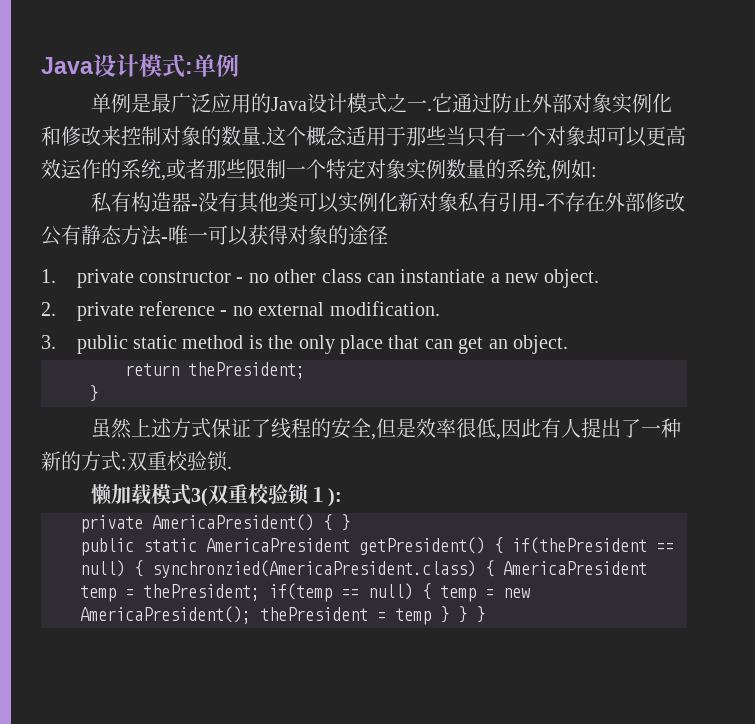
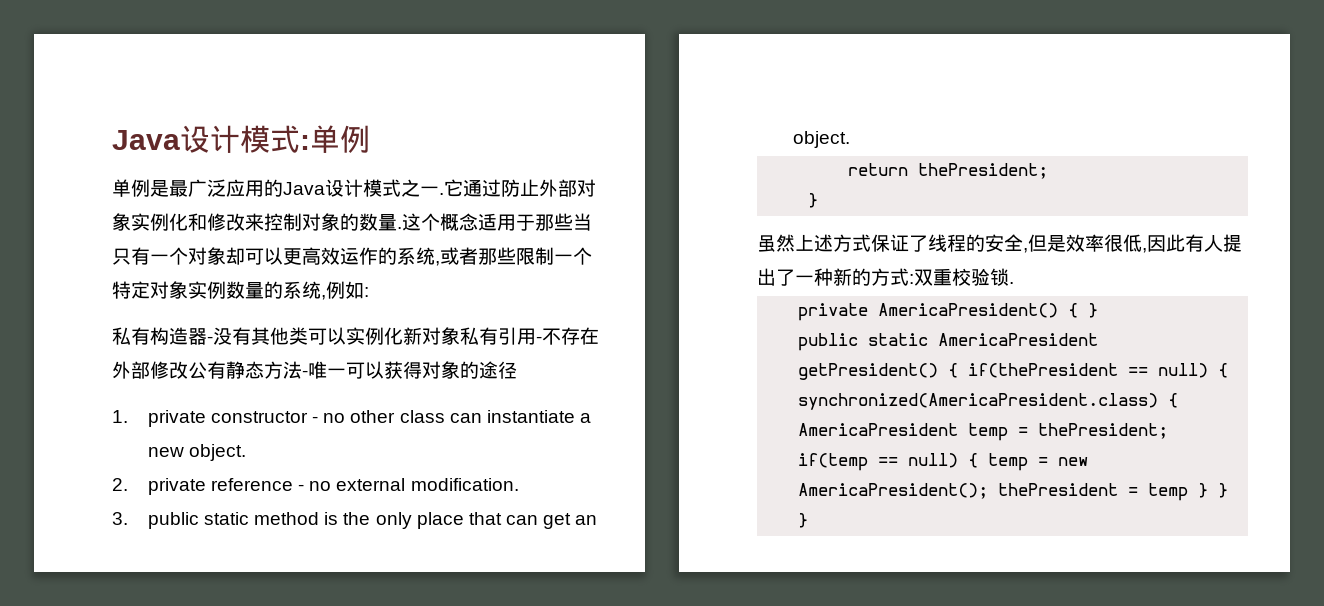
- 懒加载模式3(双重校验锁１):
- public static AmericaPresident getPresident() { if(thePresident == null) { synchronzied(AmericaPresident.class) { AmericaPresident temp = thePresident; if(temp == null) { temp = new AmericaPresident(); thePresident = temp } } }
+ public static AmericaPresident getPresident() { if(thePresident == null) { synchronized(AmericaPresident.class) { AmericaPresident temp = thePresident; if(temp == null) { temp = new AmericaPresident(); thePresident = temp } } }

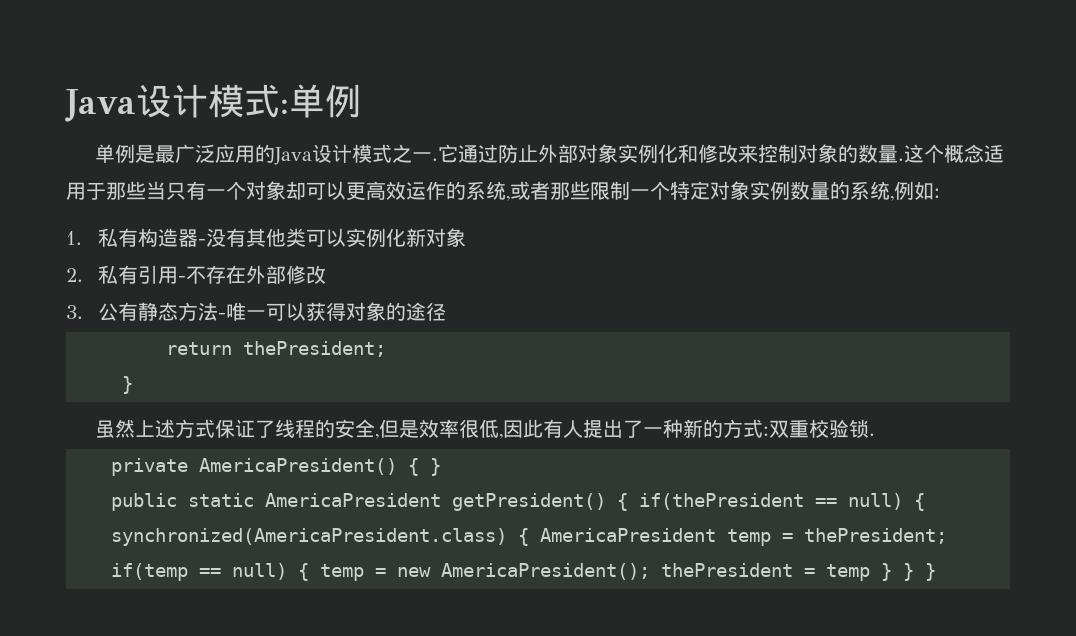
- 私有构造器-没有其他类可以实例化新对象私有引用-不存在外部修改公有静态方法-唯一可以获得对象的途径
+ 1.私有构造器-没有其他类可以实例化新对象
+ 2.私有引用-不存在外部修改
+ 3.公有静态方法-唯一可以获得对象的途径
- 1. private constructor - no other class can instantiate a new object.
- 2. private reference - no external modification.
- 3. public static method is the only place that can get an object.

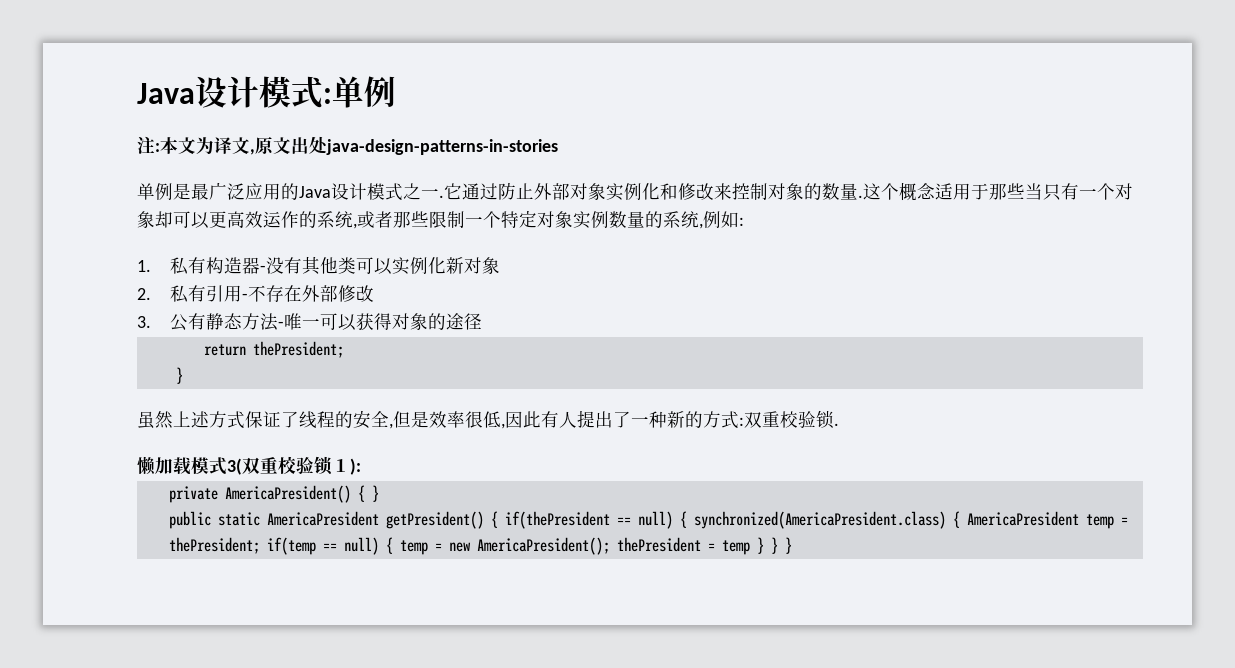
+ 注:本文为译文,原文出处java-design-patterns-in-stories
+ 懒加载模式3(双重校验锁１):

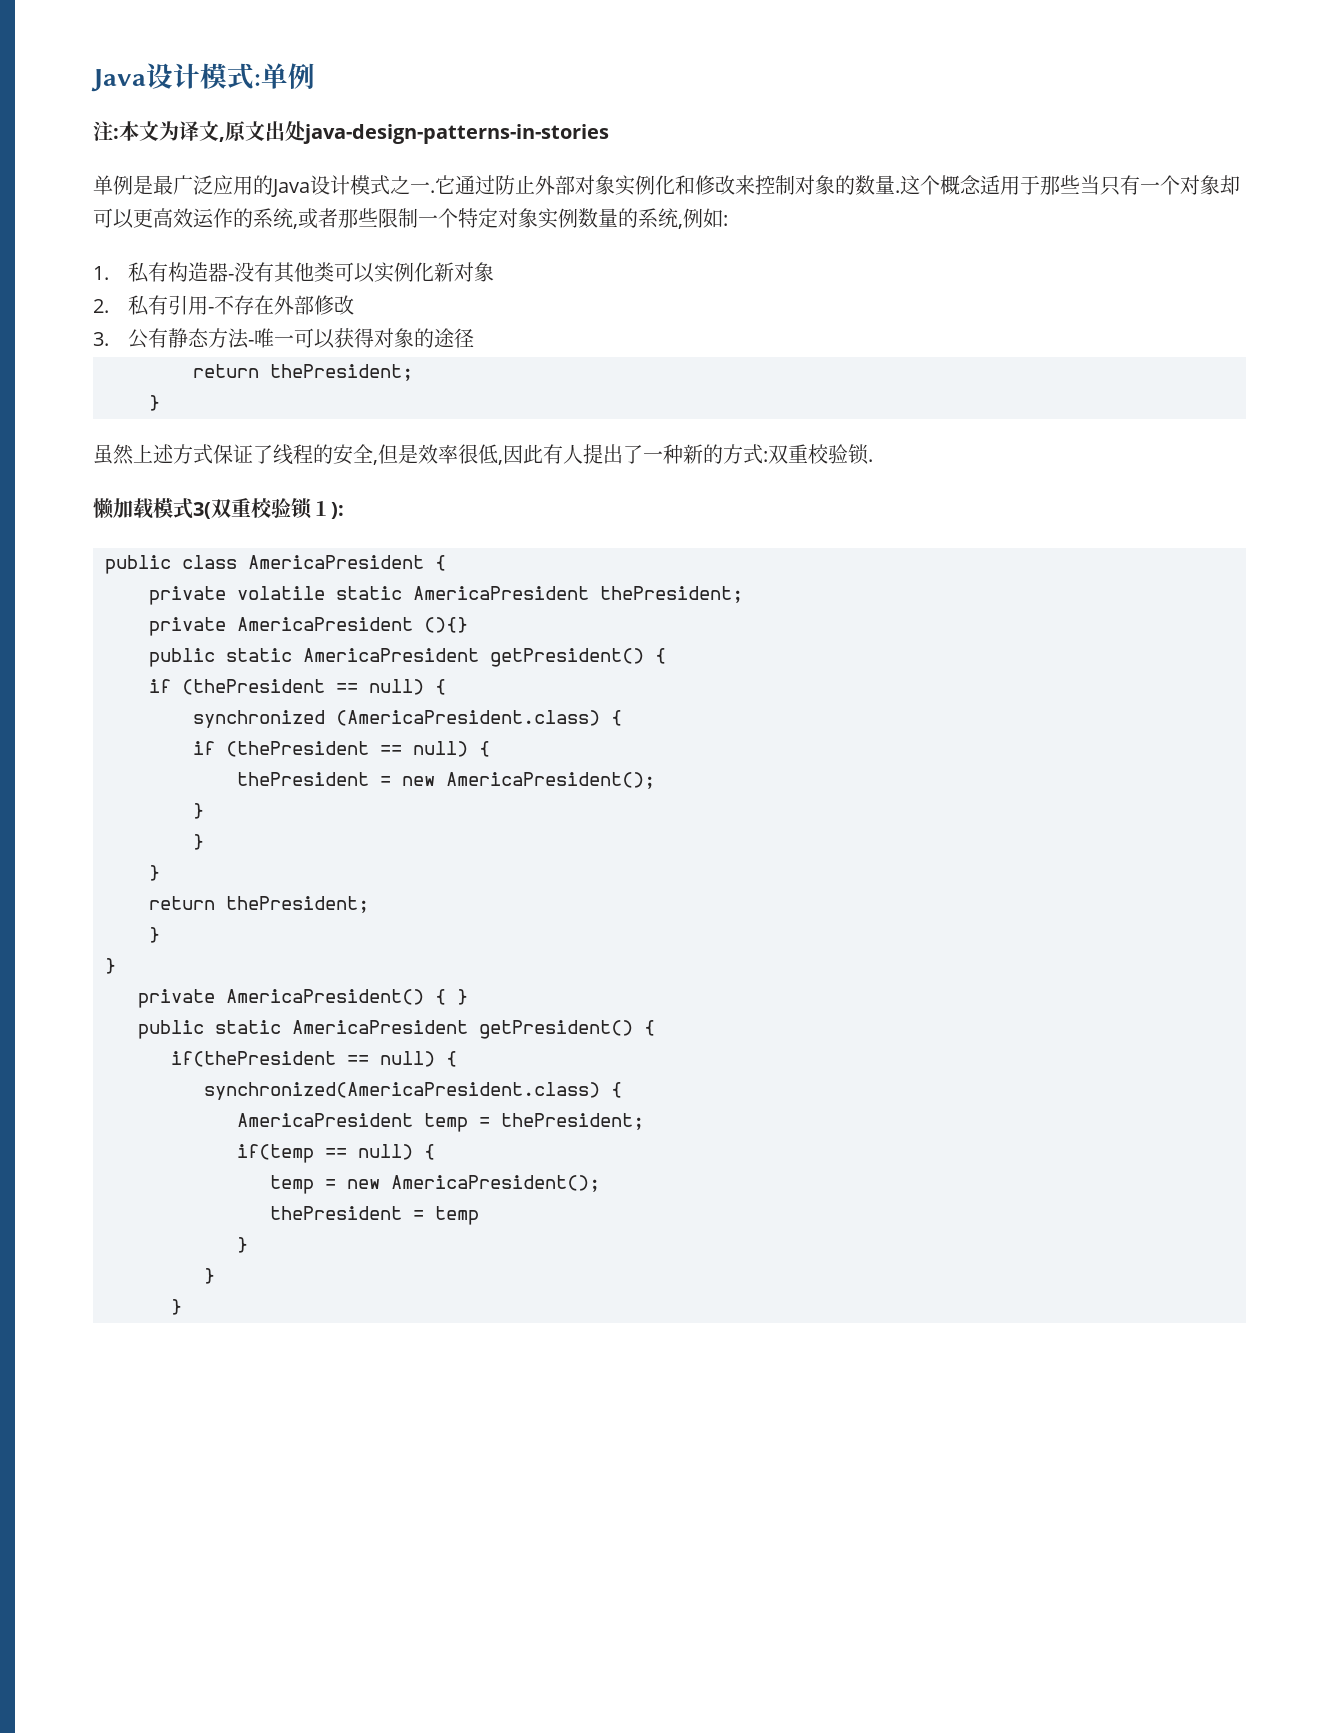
+ public class AmericaPresident {
+ private volatile static AmericaPresident thePresident;
+ private AmericaPresident (){}
+ public static AmericaPresident getPresident() {
+ if (thePresident == null) {
+ synchronized (AmericaPresident.class) {
+ if (thePresident == null) {
+ thePresident = new AmericaPresident();
+ }
+ }
+ }
+ return thePresident;
+ }
+ }
  private AmericaPresident() { }
- public static AmericaPresident getPresident() { if(thePresident == null) { synchronized(AmericaPresident.class) { AmericaPresident temp = thePresident; if(temp == null) { temp = new AmericaPresident(); thePresident = temp } } }
+ public static AmericaPresident getPresident() {
+ if(thePresident == null) {
+ synchronized(AmericaPresident.class) {
+ AmericaPresident temp = thePresident;
+ if(temp == null) {
+ temp = new AmericaPresident();
+ thePresident = temp
+ }
+ }
+ }

